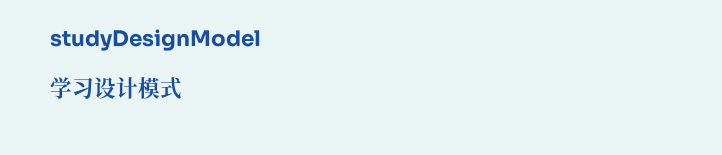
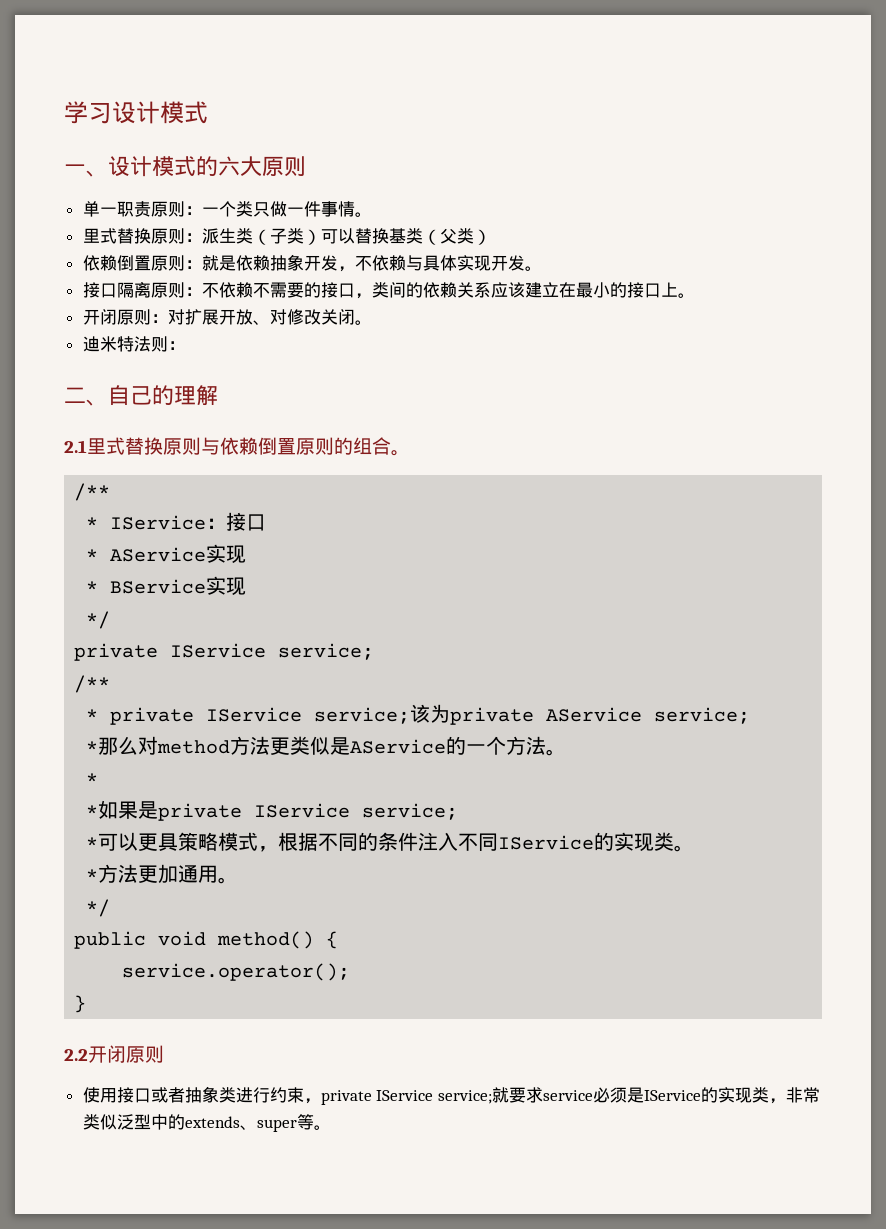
- studyDesignModel
+ 一、设计模式的六大原则
+ 单一职责原则：一个类只做一件事情。
+ 里式替换原则：派生类（子类）可以替换基类（父类）
+ 依赖倒置原则：就是依赖抽象开发，不依赖与具体实现开发。
+ 接口隔离原则：不依赖不需要的接口，类间的依赖关系应该建立在最小的接口上。
+ 开闭原则：对扩展开放、对修改关闭。
+ 迪米特法则：
+ 二、自己的理解
+ 2.1里式替换原则与依赖倒置原则的组合。
+ /**
+ * IService：接口
+ * AService实现
+ * BService实现
+ */
+ private IService service;
+ /**
+ * private IService service;该为private AService service;
+ *那么对method方法更类似是AService的一个方法。
+ *
+ *如果是private IService service;
+ *可以更具策略模式，根据不同的条件注入不同IService的实现类。
+ *方法更加通用。
+ */
+ public void method() {
+ service.operator();
+ }
+ 2.2开闭原则
+ 使用接口或者抽象类进行约束，private IService service;就要求service必须是IService的实现类，非常类似泛型中的extends、super等。

